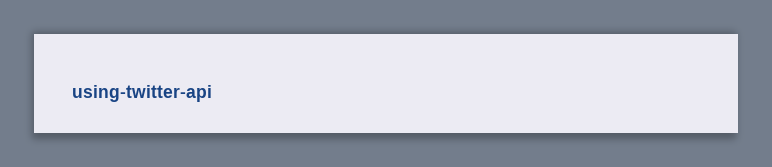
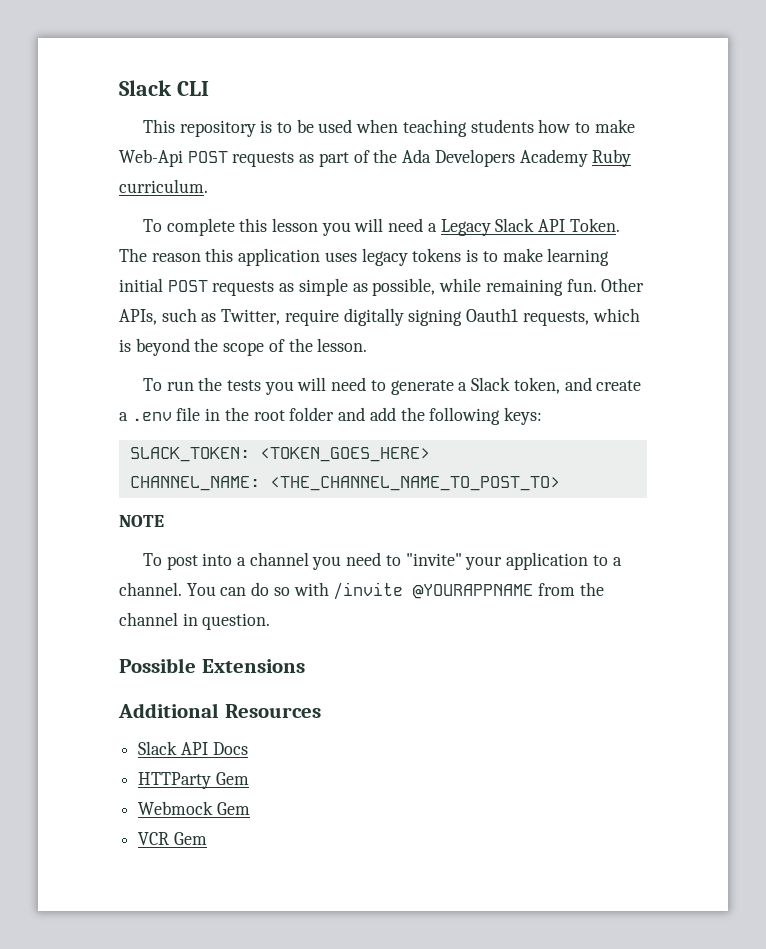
- using-twitter-api
+ Slack CLI
+ This repository is to be used when teaching students how to make Web-Api POST requests as part of the Ada Developers Academy Ruby curriculum.
+ To complete this lesson you will need a Legacy Slack API Token. The reason this application uses legacy tokens is to make learning initial POST requests as simple as possible, while remaining fun. Other APIs, such as Twitter, require digitally signing Oauth1 requests, which is beyond the scope of the lesson.
+ To run the tests you will need to generate a Slack token, and create a .env file in the root folder and add the following keys:
+ SLACK_TOKEN: <TOKEN_GOES_HERE>
+ CHANNEL_NAME: <THE_CHANNEL_NAME_TO_POST_TO>
+ NOTE
+ To post into a channel you need to "invite" your application to a channel. You can do so with /invite @YOURAPPNAME from the channel in question.
+ Possible Extensions
+ Additional Resources
+ Slack API Docs
+ HTTParty Gem
+ Webmock Gem
+ VCR Gem

